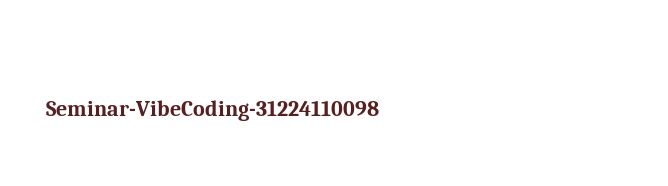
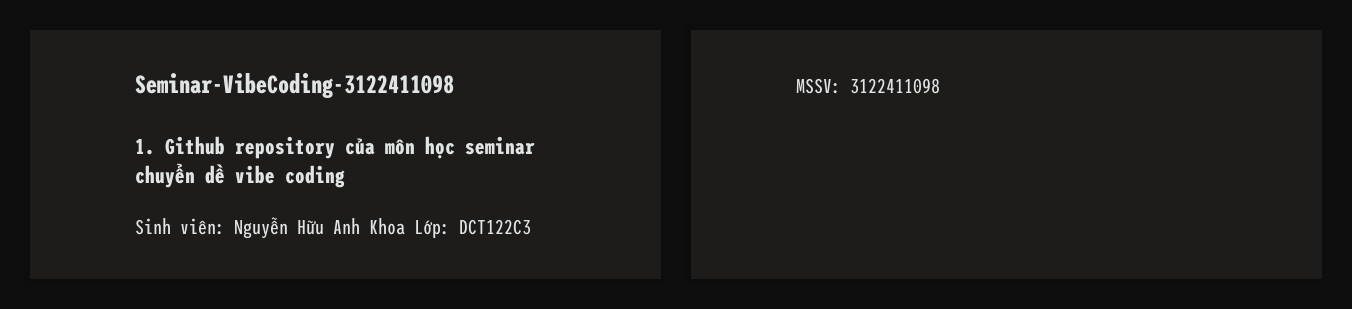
- Seminar-VibeCoding-31224110098
+ Seminar-VibeCoding-3122411098
+ 1. Github repository của môn học seminar chuyển dề vibe coding
+ Sinh viên: Nguyễn Hữu Anh Khoa Lớp: DCT122C3 MSSV: 3122411098

